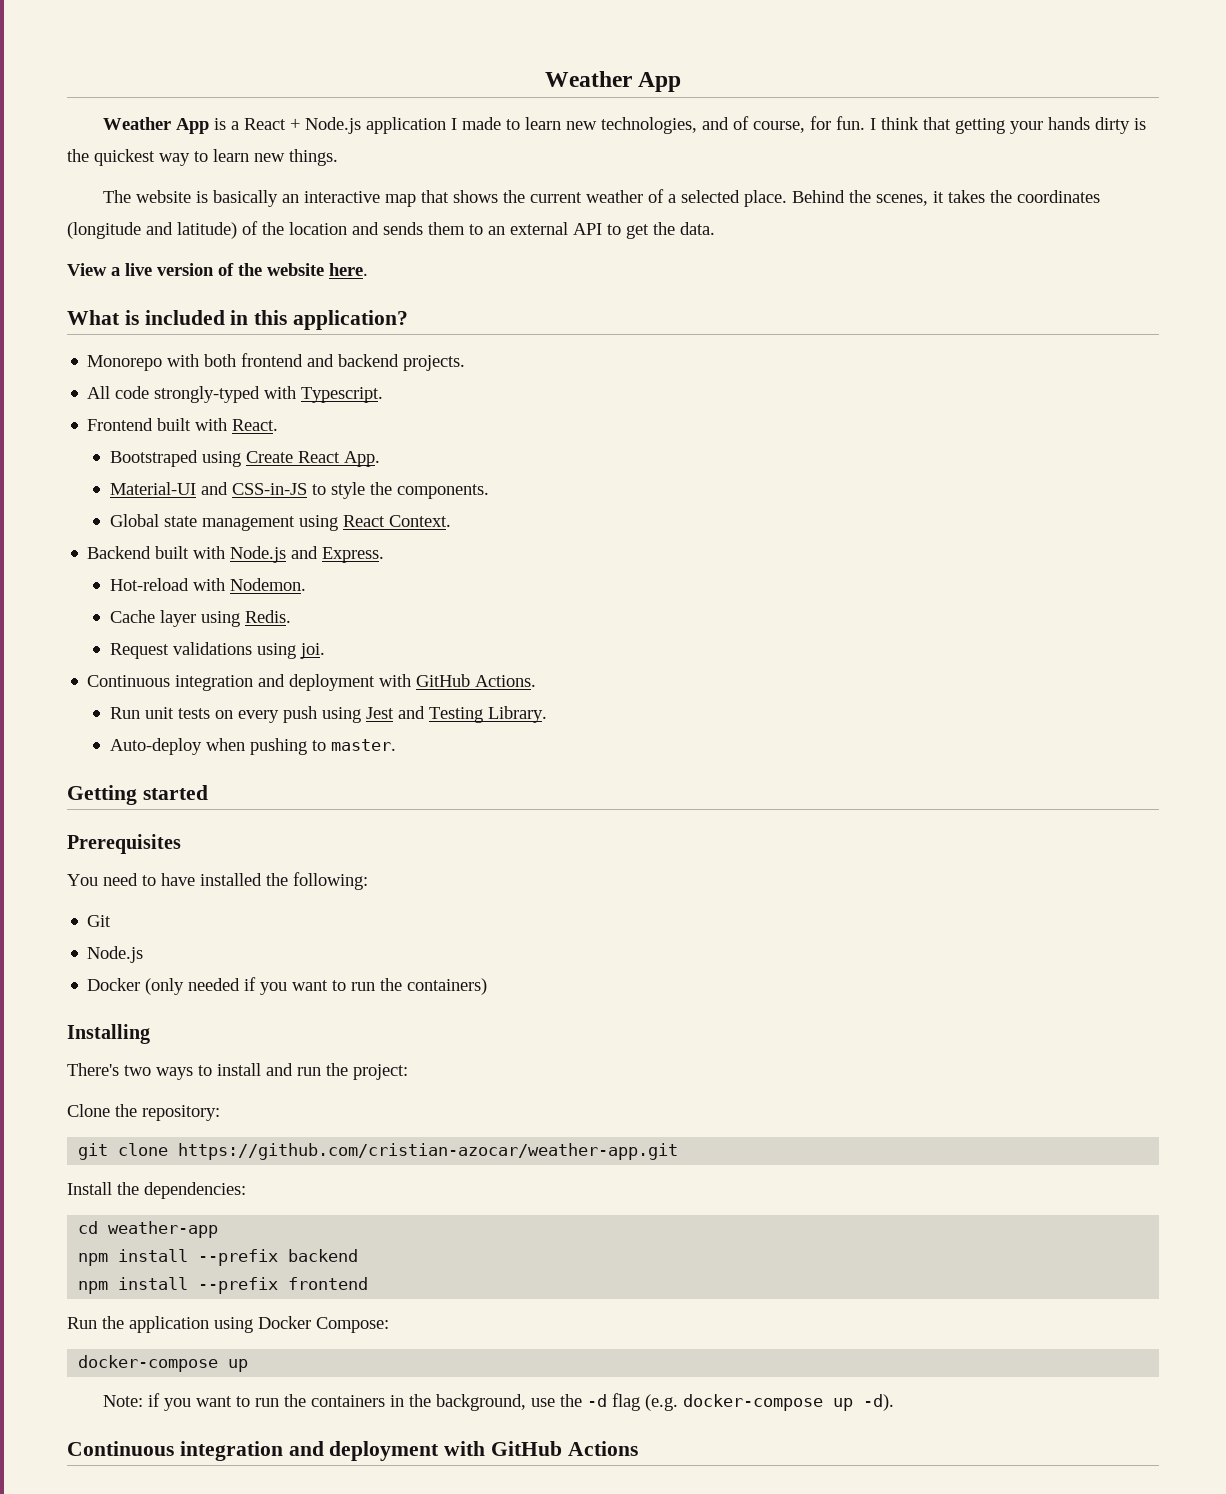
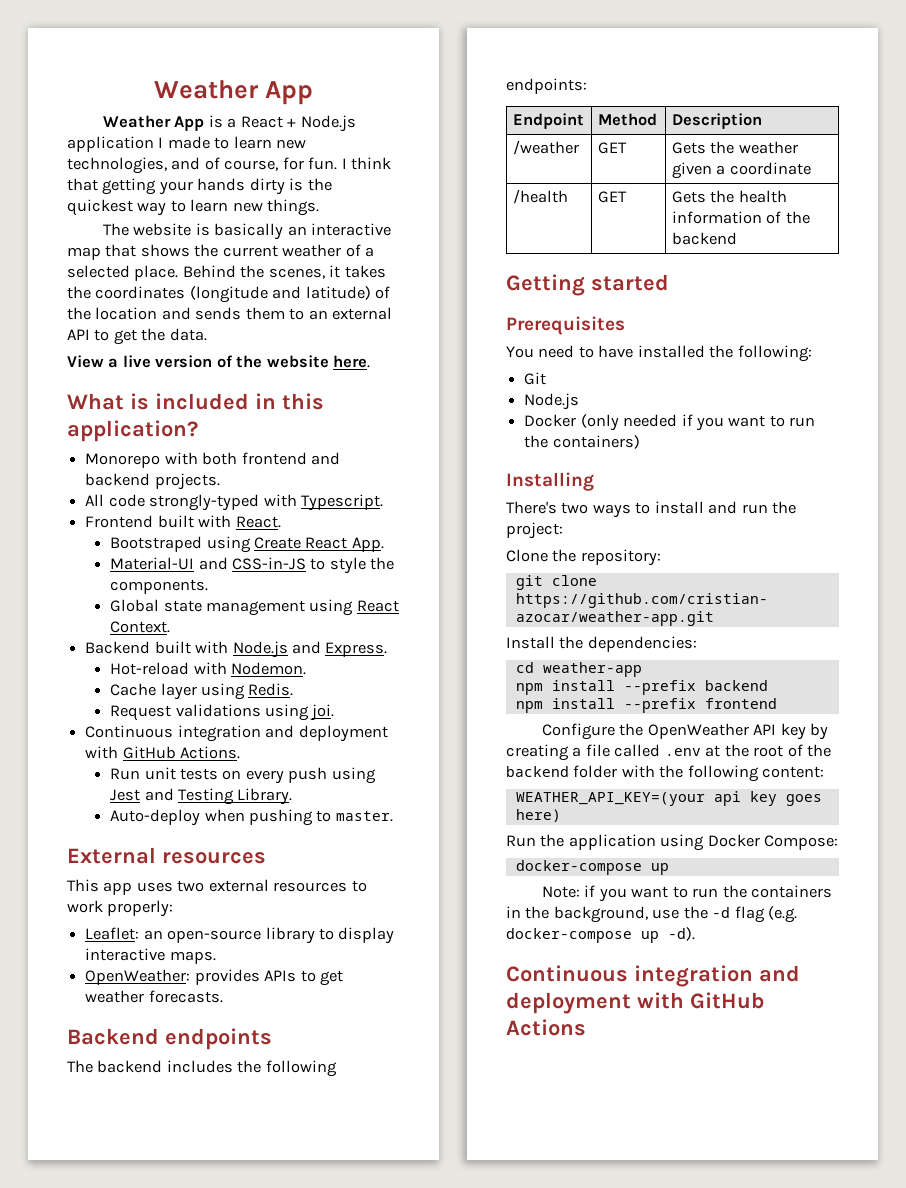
+ External resources
+ This app uses two external resources to work properly:
+ Leaflet: an open-source library to display interactive maps.
+ OpenWeather: provides APIs to get weather forecasts.
+ Backend endpoints
+ The backend includes the following endpoints:
+ Endpoint | Method | Description
+ /weather | GET | Gets the weather given a coordinate
+ /health | GET | Gets the health information of the backend
+ Configure the OpenWeather API key by creating a file called .env at the root of the backend folder with the following content:
+ WEATHER_API_KEY=(your api key goes here)

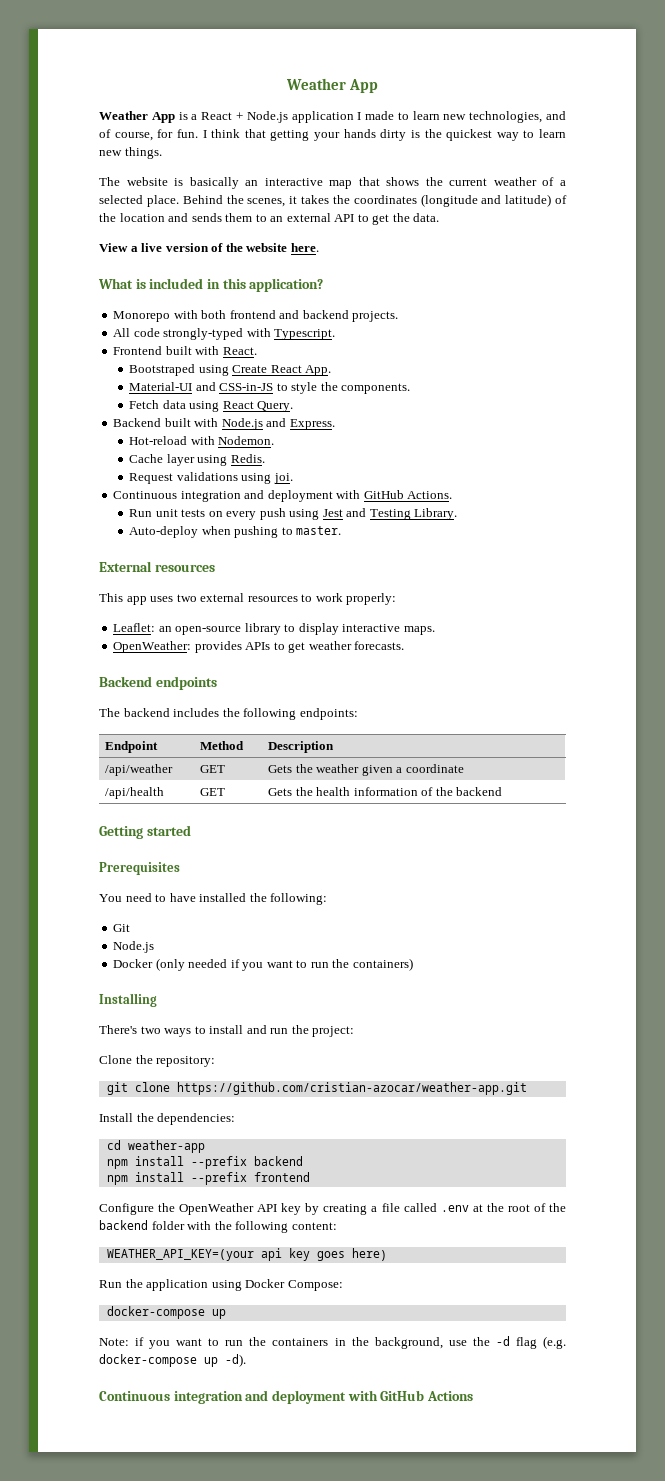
- Global state management using React Context.
+ Fetch data using React Query.
- /weather | GET | Gets the weather given a coordinate
+ /api/weather | GET | Gets the weather given a coordinate
- /health | GET | Gets the health information of the backend
+ /api/health | GET | Gets the health information of the backend

